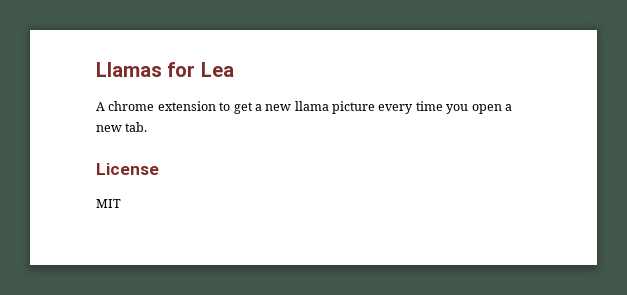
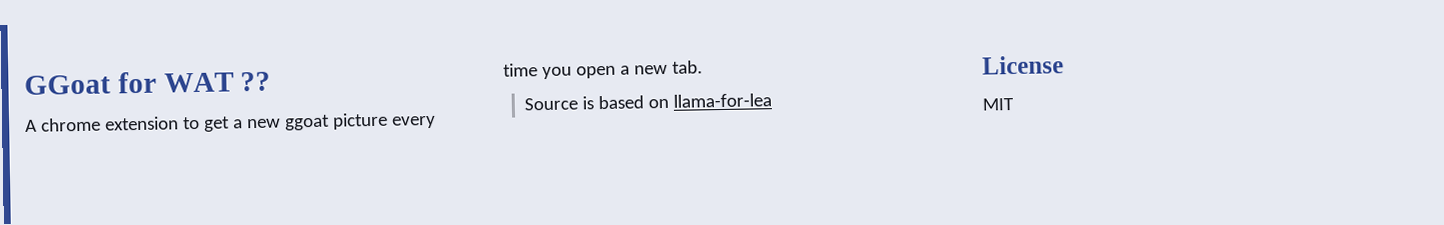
- Llamas for Lea
+ GGoat for WAT ??
- A chrome extension to get a new llama picture every time you open a new tab.
+ A chrome extension to get a new ggoat picture every time you open a new tab.
+ Source is based on llama-for-lea

